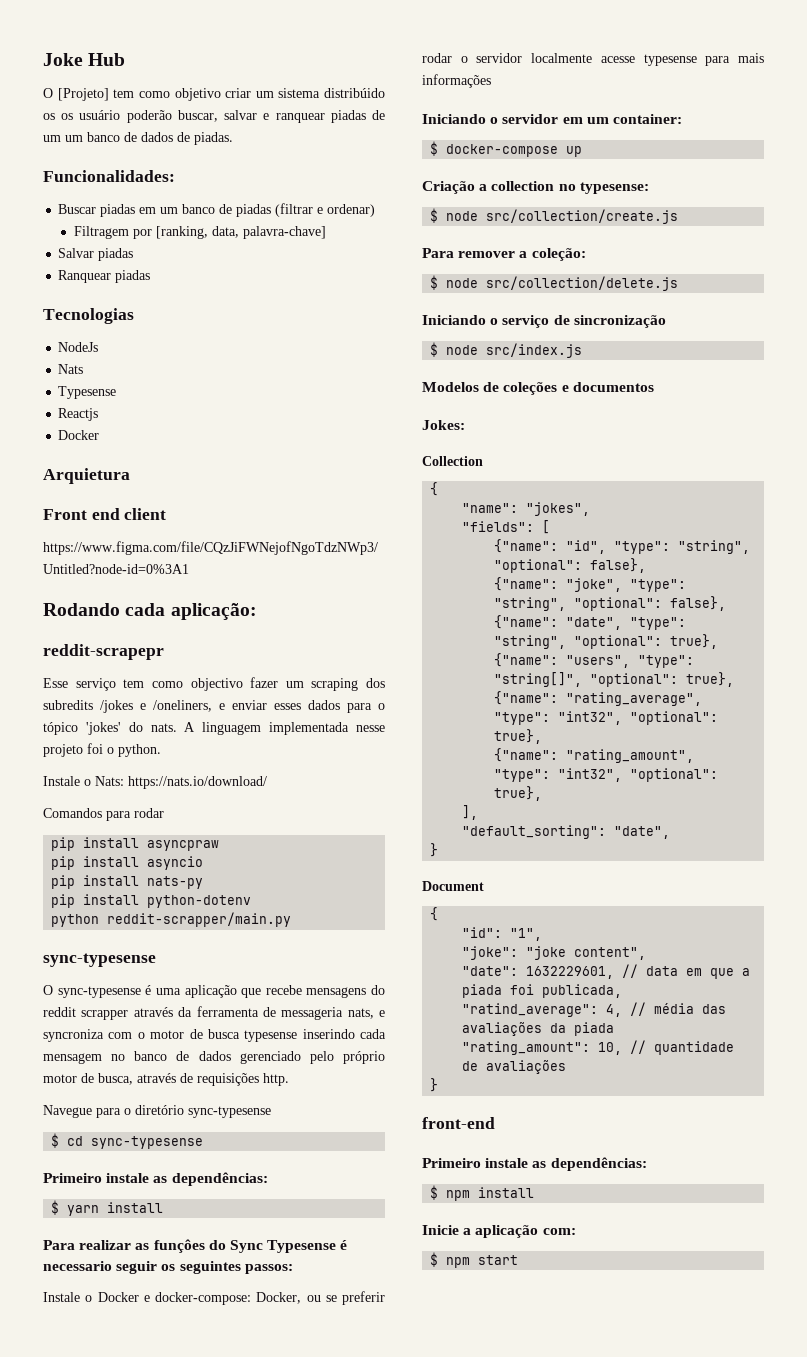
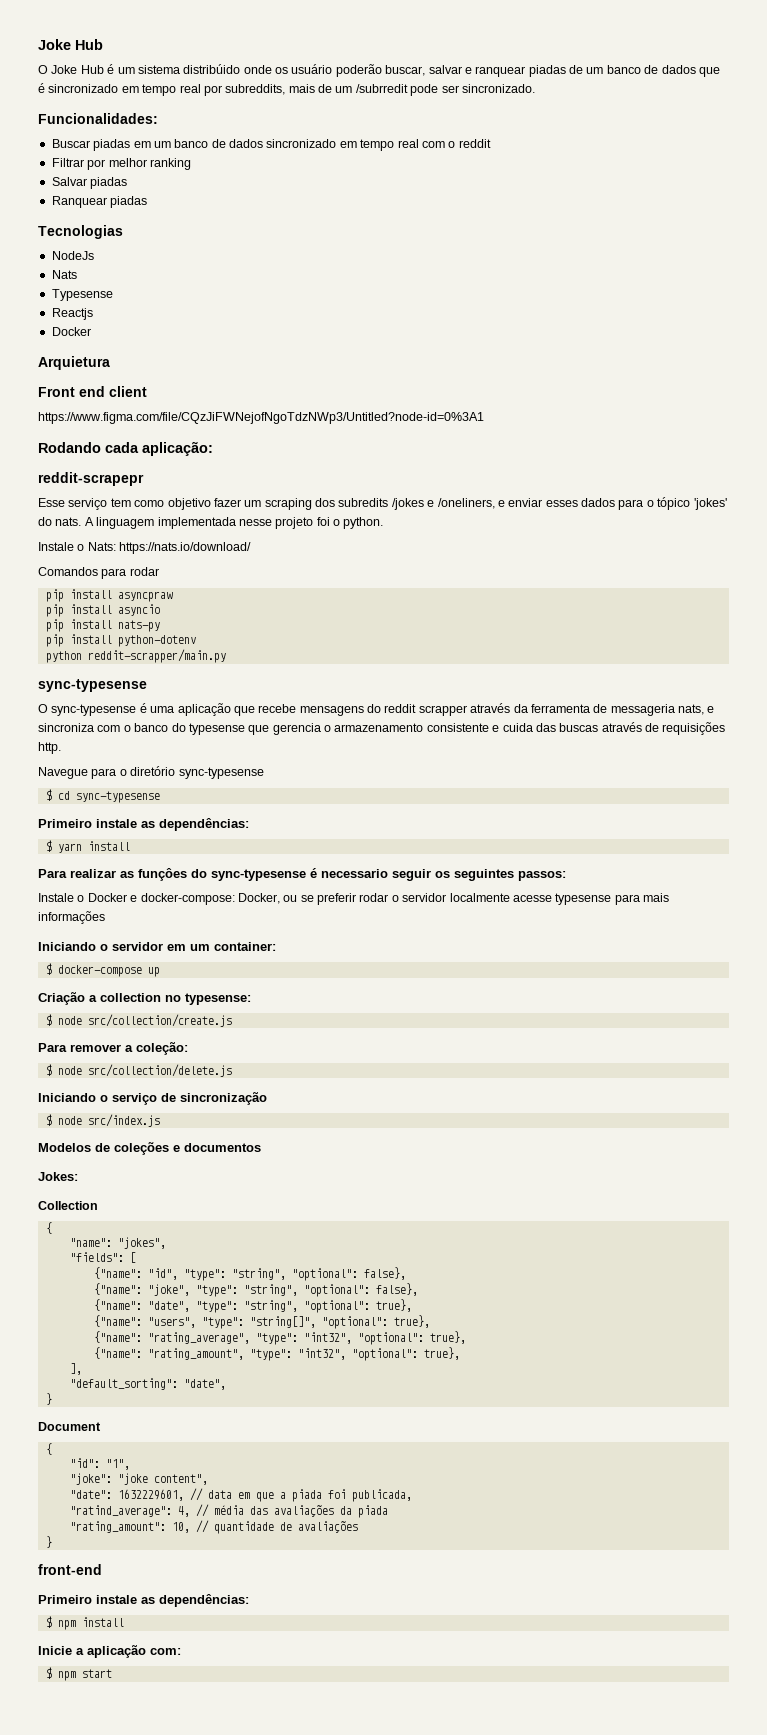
- O [Projeto] tem como objetivo criar um sistema distribúido os os usuário poderão buscar, salvar e ranquear piadas de um um banco de dados de piadas.
+ O Joke Hub é um sistema distribúido onde os usuário poderão buscar, salvar e ranquear piadas de um banco de dados que é sincronizado em tempo real por subreddits, mais de um /subrredit pode ser sincronizado.
- Buscar piadas em um banco de piadas (filtrar e ordenar)
- Filtragem por [ranking, data, palavra-chave]
+ Buscar piadas em um banco de dados sincronizado em tempo real com o reddit
+ Filtrar por melhor ranking
- Esse serviço tem como objectivo fazer um scraping dos subredits /jokes e /oneliners, e enviar esses dados para o tópico 'jokes' do nats.
+ Esse serviço tem como objetivo fazer um scraping dos subredits /jokes e /oneliners, e enviar esses dados para o tópico 'jokes' do nats.
- O sync-typesense é uma aplicação que recebe mensagens do reddit scrapper através da ferramenta de messageria nats, e syncroniza com o motor de busca typesense inserindo cada mensagem no banco de dados gerenciado pelo próprio motor de busca, através de requisições http.
+ O sync-typesense é uma aplicação que recebe mensagens do reddit scrapper através da ferramenta de messageria nats, e sincroniza com o banco do typesense que gerencia o armazenamento consistente e cuida das buscas através de requisições http.
- Para realizar as funçôes do Sync Typesense é necessario seguir os seguintes passos:
+ Para realizar as funçôes do sync-typesense é necessario seguir os seguintes passos:

